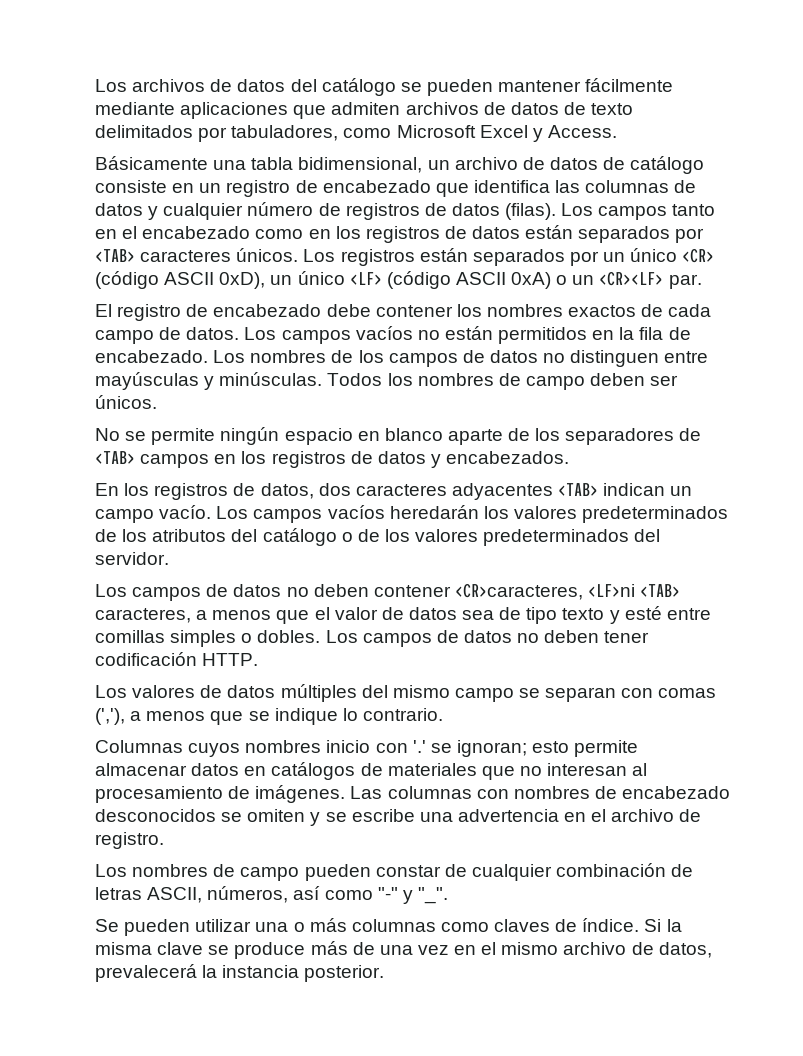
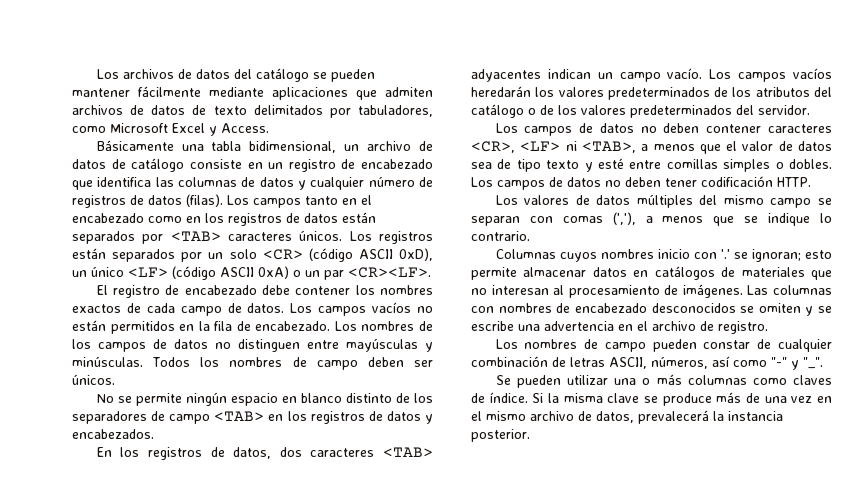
- Los registros están separados por un único <CR> (código ASCII 0xD), un único <LF> (código ASCII 0xA) o un <CR><LF> par.
+ Los registros están separados por un solo <CR> (código ASCII 0xD), un único <LF> (código ASCII 0xA) o un par <CR><LF>.
- No se permite ningún espacio en blanco aparte de los separadores de <TAB> campos en los registros de datos y encabezados.
+ No se permite ningún espacio en blanco distinto de los separadores de campo <TAB> en los registros de datos y encabezados.
- En los registros de datos, dos caracteres adyacentes <TAB> indican un campo vacío.
+ En los registros de datos, dos caracteres <TAB> adyacentes indican un campo vacío.
- Los campos de datos no deben contener <CR>caracteres, <LF>ni <TAB> caracteres, a menos que el valor de datos sea de tipo texto y esté entre comillas simples o dobles.
+ Los campos de datos no deben contener caracteres <CR>, <LF> ni <TAB>, a menos que el valor de datos sea de tipo texto y esté entre comillas simples o dobles.

